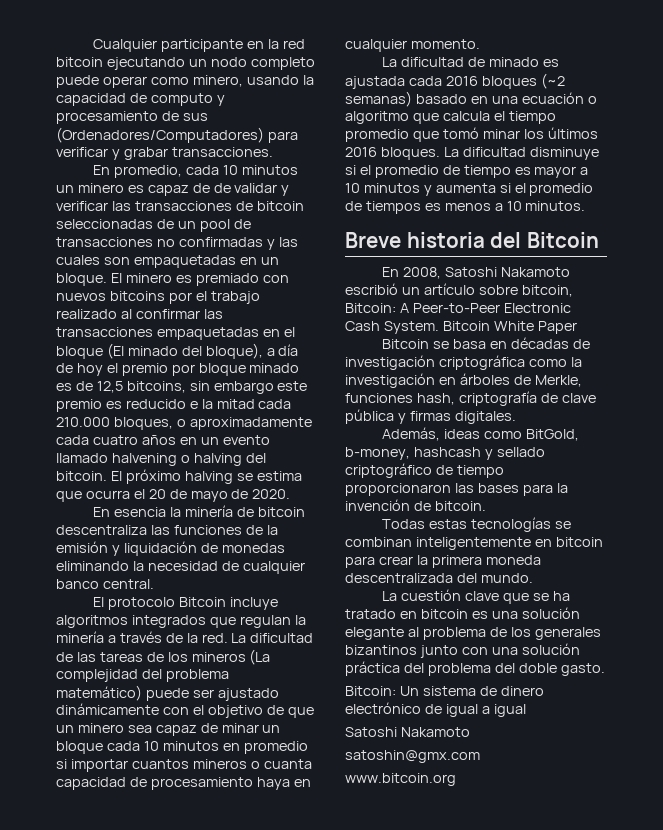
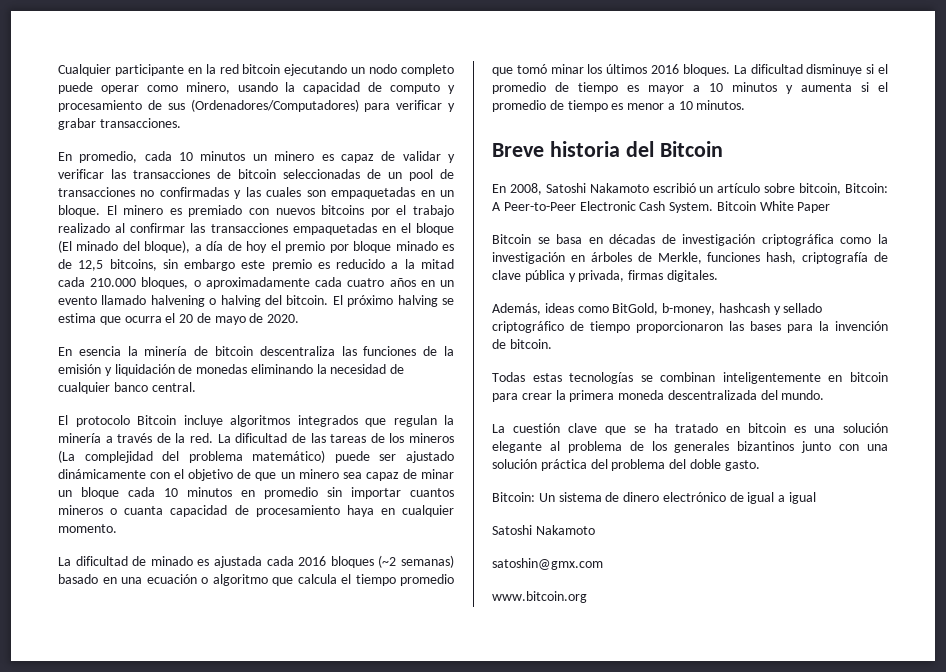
- En promedio, cada 10 minutos un minero es capaz de de validar y verificar las transacciones de bitcoin seleccionadas de un pool de transacciones no confirmadas y las cuales son empaquetadas en un bloque.
+ En promedio, cada 10 minutos un minero es capaz de validar y verificar las transacciones de bitcoin seleccionadas de un pool de transacciones no confirmadas y las cuales son empaquetadas en un bloque.
- El minero es premiado con nuevos bitcoins por el trabajo realizado al confirmar las transacciones empaquetadas en el bloque (El minado del bloque), a día de hoy el premio por bloque minado es de 12,5 bitcoins, sin embargo este premio es reducido e la mitad cada 210.000 bloques, o aproximadamente cada cuatro años en un evento llamado halvening o halving del bitcoin.
+ El minero es premiado con nuevos bitcoins por el trabajo realizado al confirmar las transacciones empaquetadas en el bloque (El minado del bloque), a día de hoy el premio por bloque minado es de 12,5 bitcoins, sin embargo este premio es reducido a la mitad cada 210.000 bloques, o aproximadamente cada cuatro años en un evento llamado halvening o halving del bitcoin.
- La dificultad de las tareas de los mineros (La complejidad del problema matemático) puede ser ajustado dinámicamente con el objetivo de que un minero sea capaz de minar un bloque cada 10 minutos en promedio si importar cuantos mineros o cuanta capacidad de procesamiento haya en cualquier momento.
+ La dificultad de las tareas de los mineros (La complejidad del problema matemático) puede ser ajustado dinámicamente con el objetivo de que un minero sea capaz de minar un bloque cada 10 minutos en promedio sin importar cuantos mineros o cuanta capacidad de procesamiento haya en cualquier momento.
- La dificultad disminuye si el promedio de tiempo es mayor a 10 minutos y aumenta si el promedio de tiempos es menos a 10 minutos.
+ La dificultad disminuye si el promedio de tiempo es mayor a 10 minutos y aumenta si el promedio de tiempo es menor a 10 minutos.
- Bitcoin se basa en décadas de investigación criptográfica como la investigación en árboles de Merkle, funciones hash, criptografía de clave pública y firmas digitales.
+ Bitcoin se basa en décadas de investigación criptográfica como la investigación en árboles de Merkle, funciones hash, criptografía de clave pública y privada, firmas digitales.

